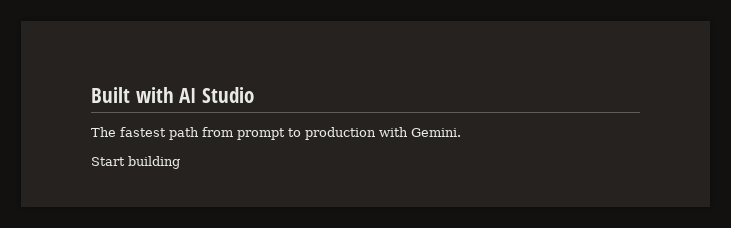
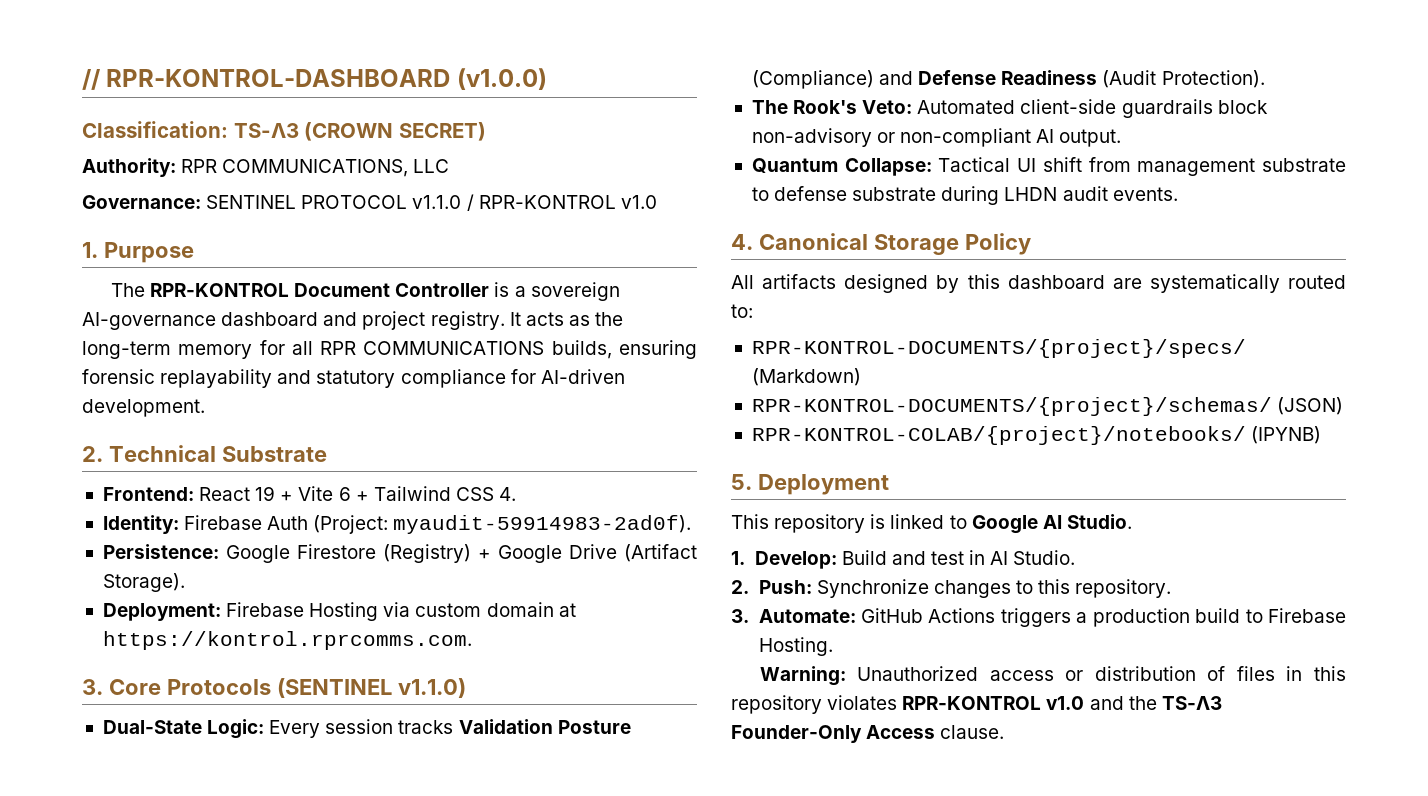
- Built with AI Studio
- The fastest path from prompt to production with Gemini.
- Start building
+ // RPR-KONTROL-DASHBOARD (v1.0.0)
+ Classification: TS-Λ3 (CROWN SECRET)
+ Authority: RPR COMMUNICATIONS, LLC
+ Governance: SENTINEL PROTOCOL v1.1.0 / RPR-KONTROL v1.0
+ 1. Purpose
+ The RPR-KONTROL Document Controller is a sovereign AI-governance dashboard and project registry. It acts as the long-term memory for all RPR COMMUNICATIONS builds, ensuring forensic replayability and statutory compliance for AI-driven development.
+ 2. Technical Substrate
+ Frontend: React 19 + Vite 6 + Tailwind CSS 4.
+ Identity: Firebase Auth (Project: myaudit-59914983-2ad0f).
+ Persistence: Google Firestore (Registry) + Google Drive (Artifact Storage).
+ Deployment: Firebase Hosting via custom domain at https://kontrol.rprcomms.com.
+ 3. Core Protocols (SENTINEL v1.1.0)
+ Dual-State Logic: Every session tracks Validation Posture (Compliance) and Defense Readiness (Audit Protection).
+ The Rook's Veto: Automated client-side guardrails block non-advisory or non-compliant AI output.
+ Quantum Collapse: Tactical UI shift from management substrate to defense substrate during LHDN audit events.
+ 4. Canonical Storage Policy
+ All artifacts designed by this dashboard are systematically routed to:
+ RPR-KONTROL-DOCUMENTS/{project}/specs/ (Markdown)
+ RPR-KONTROL-DOCUMENTS/{project}/schemas/ (JSON)
+ RPR-KONTROL-COLAB/{project}/notebooks/ (IPYNB)
+ 5. Deployment
+ This repository is linked to Google AI Studio.
+ 1. Develop: Build and test in AI Studio.
+ 2. Push: Synchronize changes to this repository.
+ 3. Automate: GitHub Actions triggers a production build to Firebase Hosting.
+ Warning: Unauthorized access or distribution of files in this repository violates RPR-KONTROL v1.0 and the TS-Λ3 Founder-Only Access clause.

